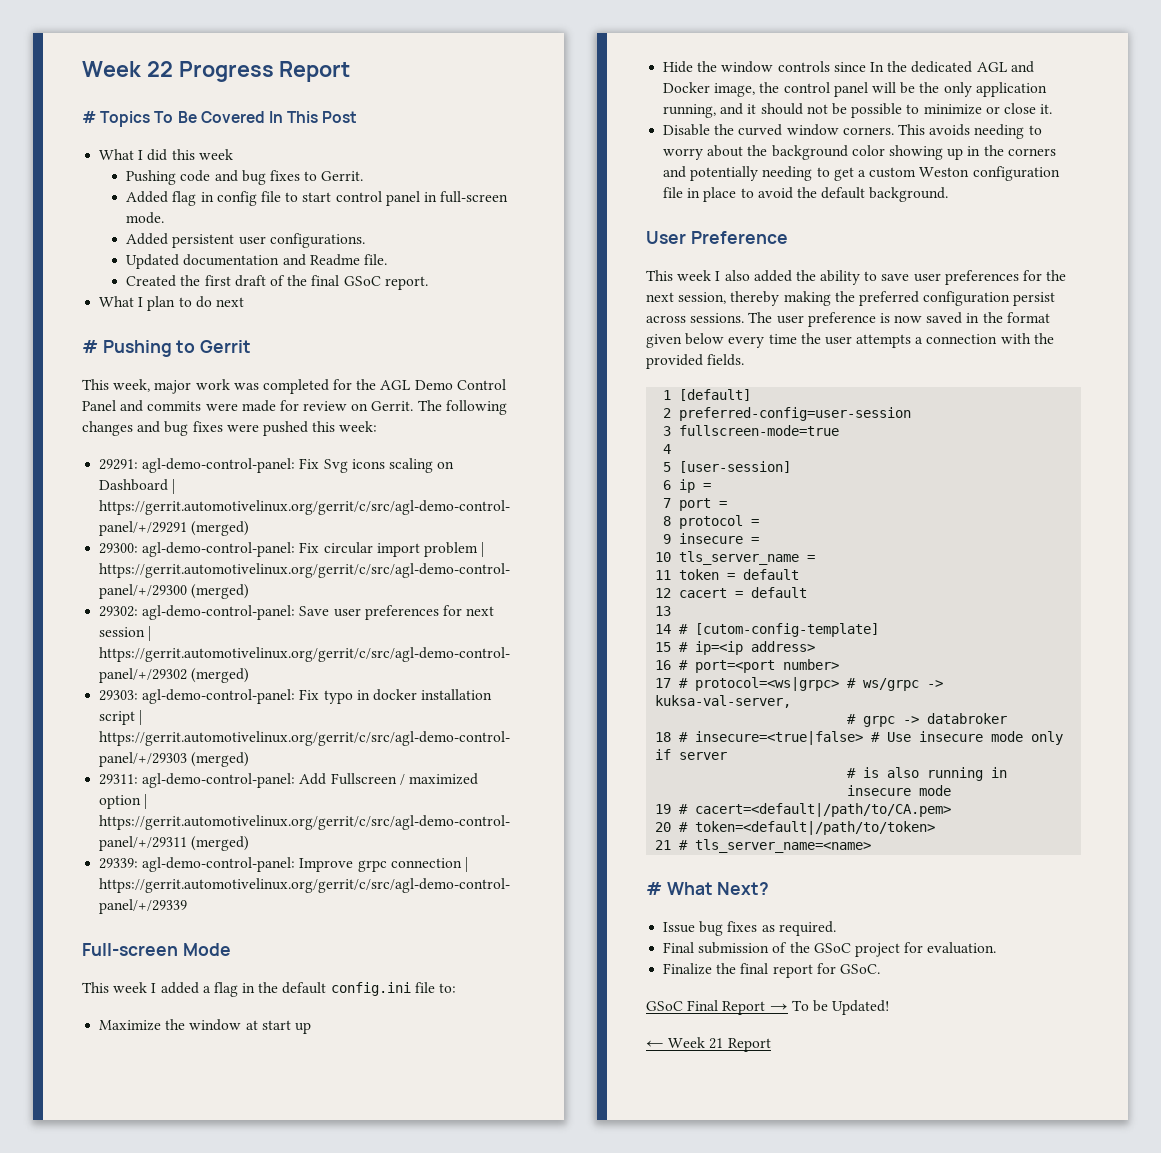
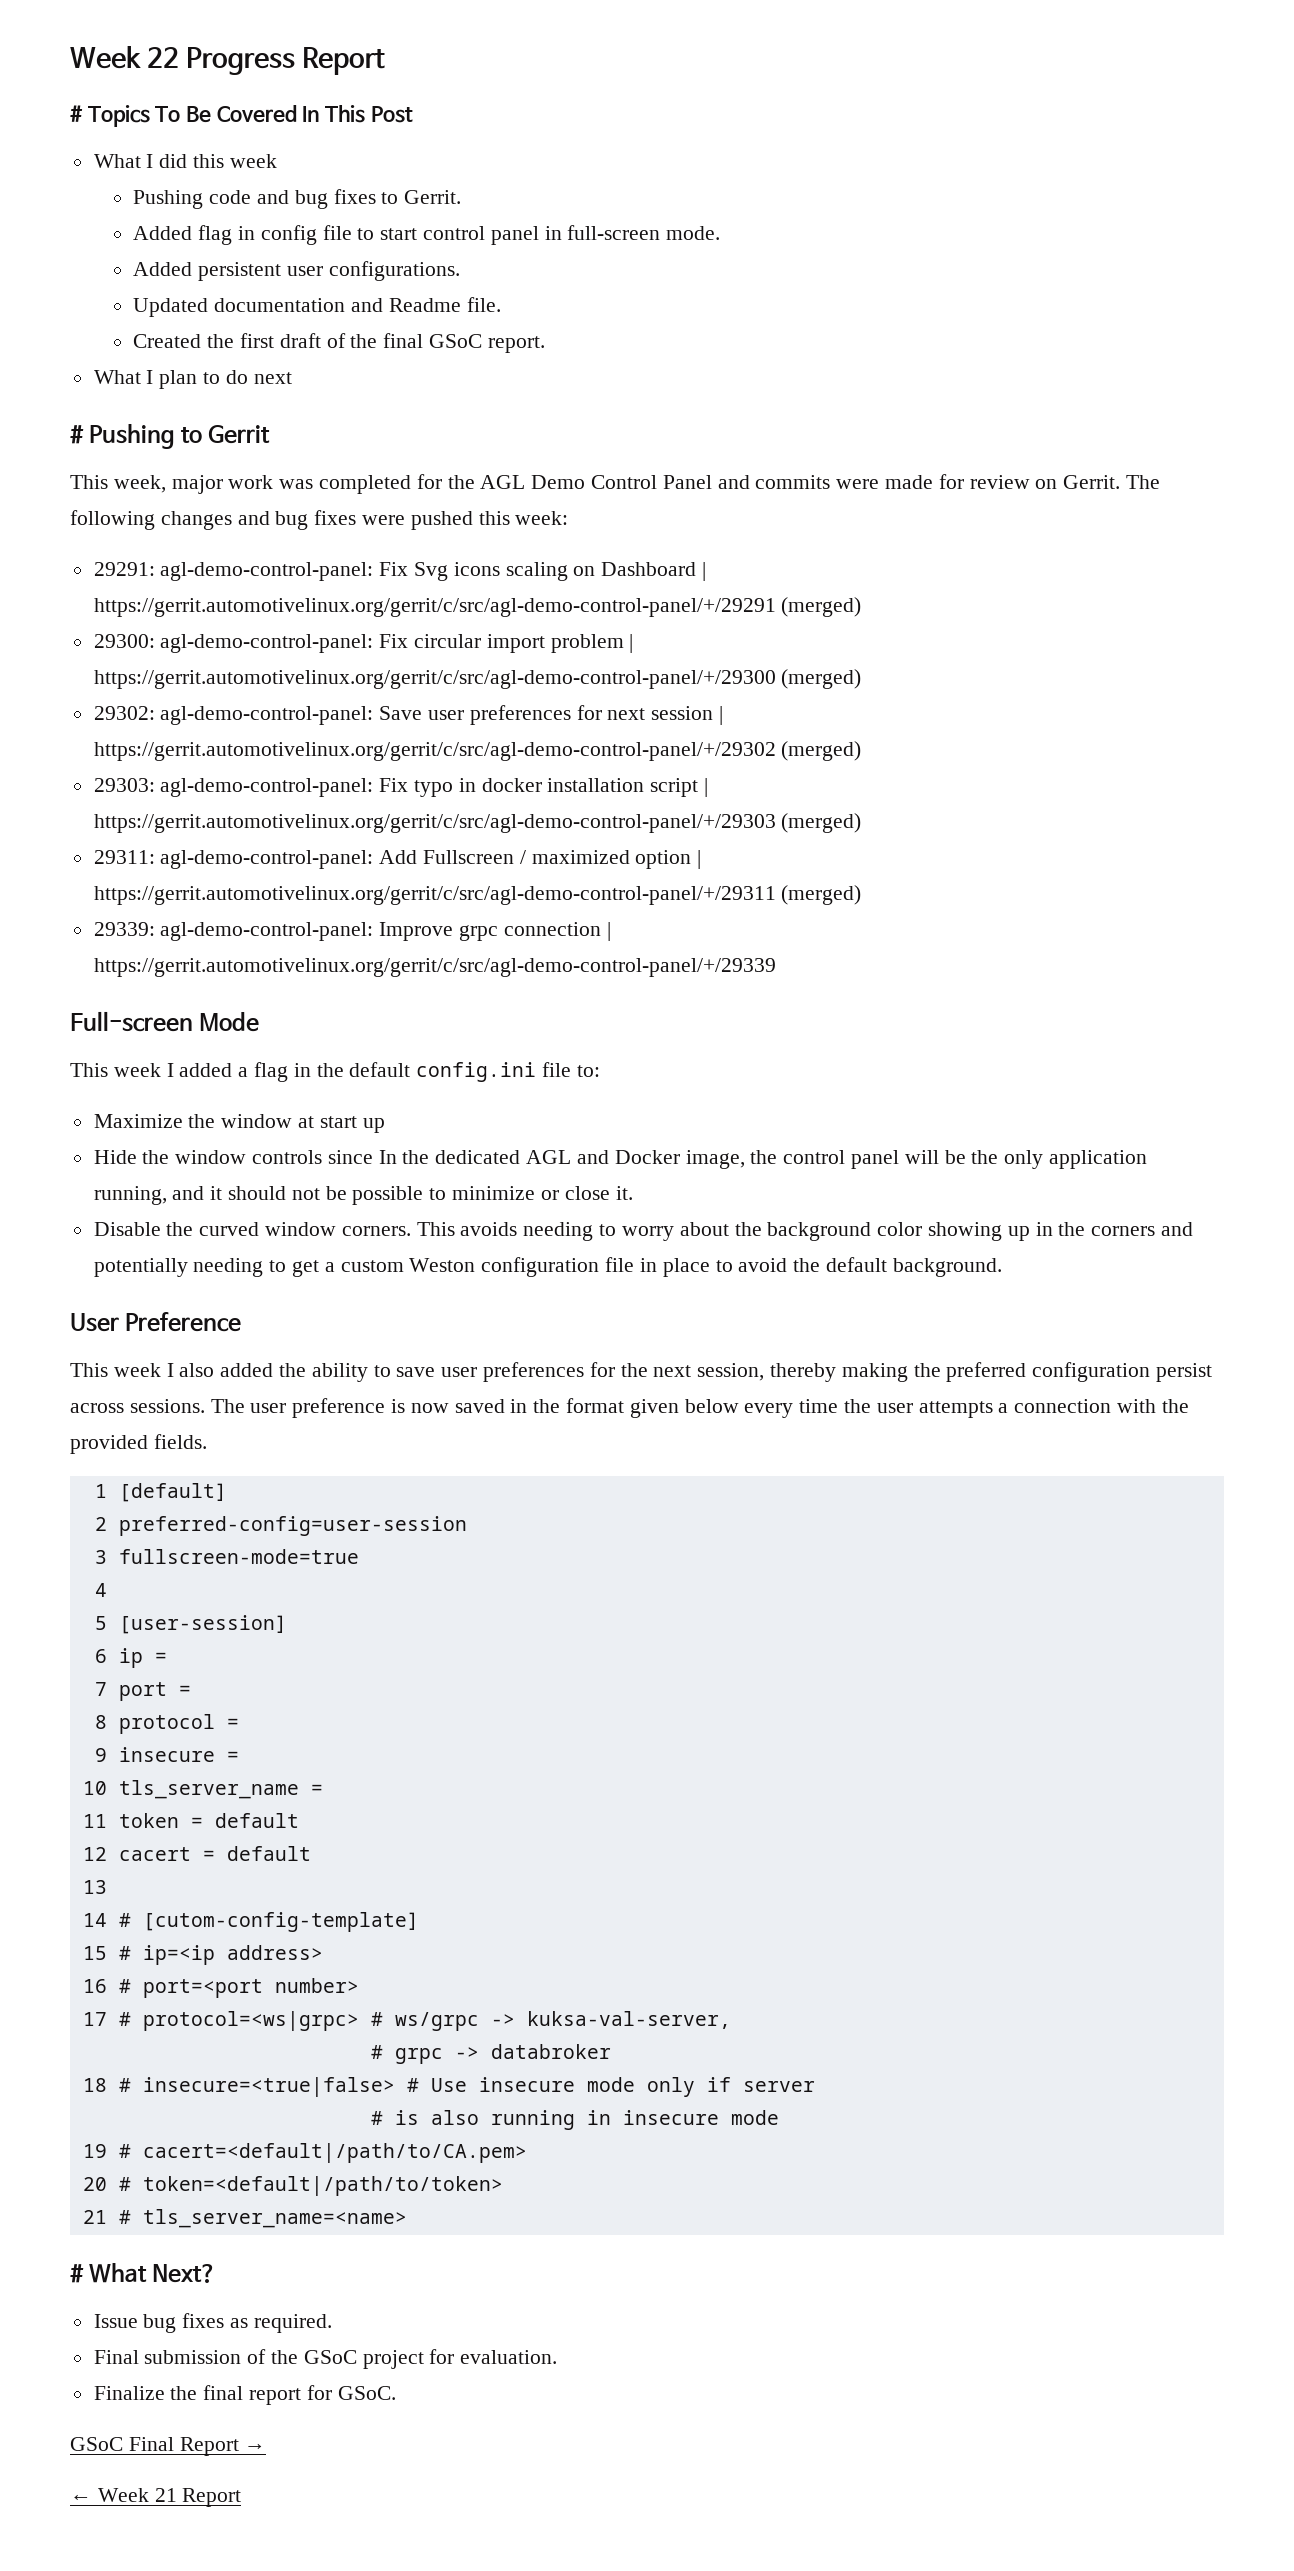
- GSoC Final Report → To be Updated!
+ GSoC Final Report →

